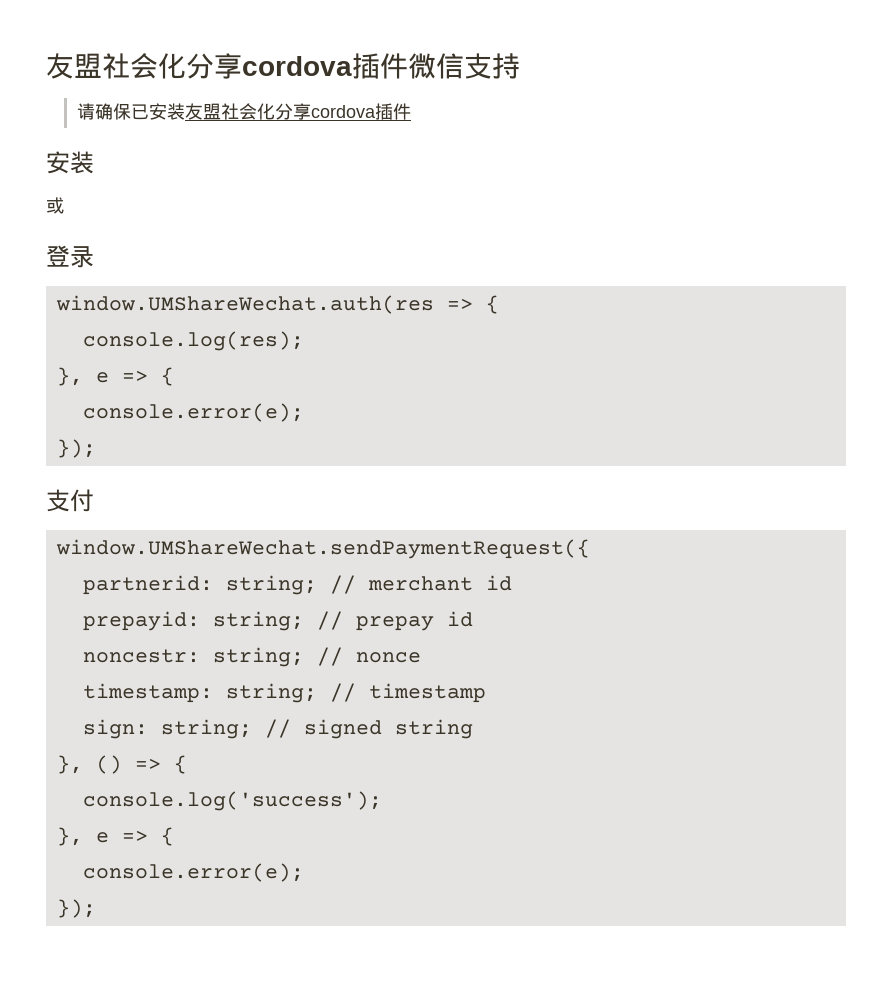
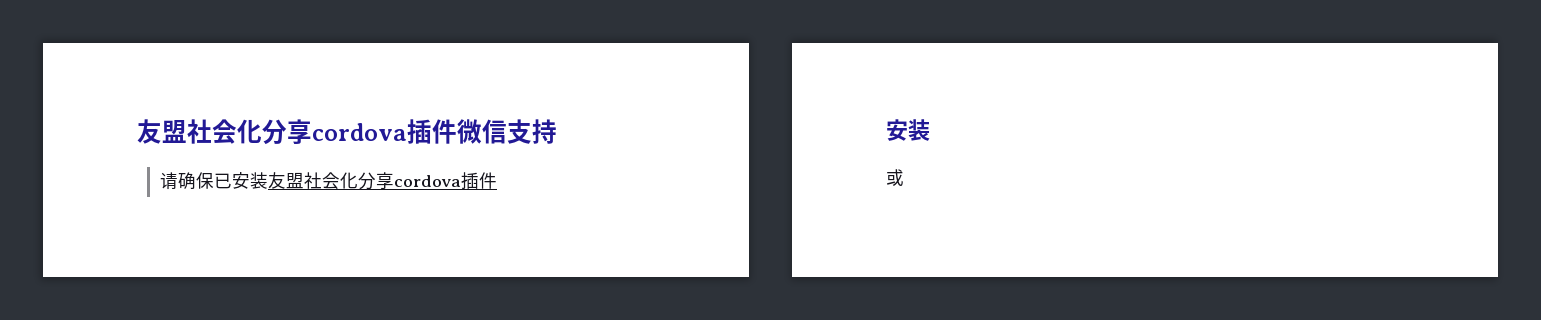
- 登录
- window.UMShareWechat.auth(res => {
- console.log(res);
- }, e => {
- console.error(e);
- });
- 支付
- window.UMShareWechat.sendPaymentRequest({
- partnerid: string; // merchant id
- prepayid: string; // prepay id
- noncestr: string; // nonce
- timestamp: string; // timestamp
- sign: string; // signed string
- }, () => {
- console.log('success');
- }, e => {
- console.error(e);
- });

